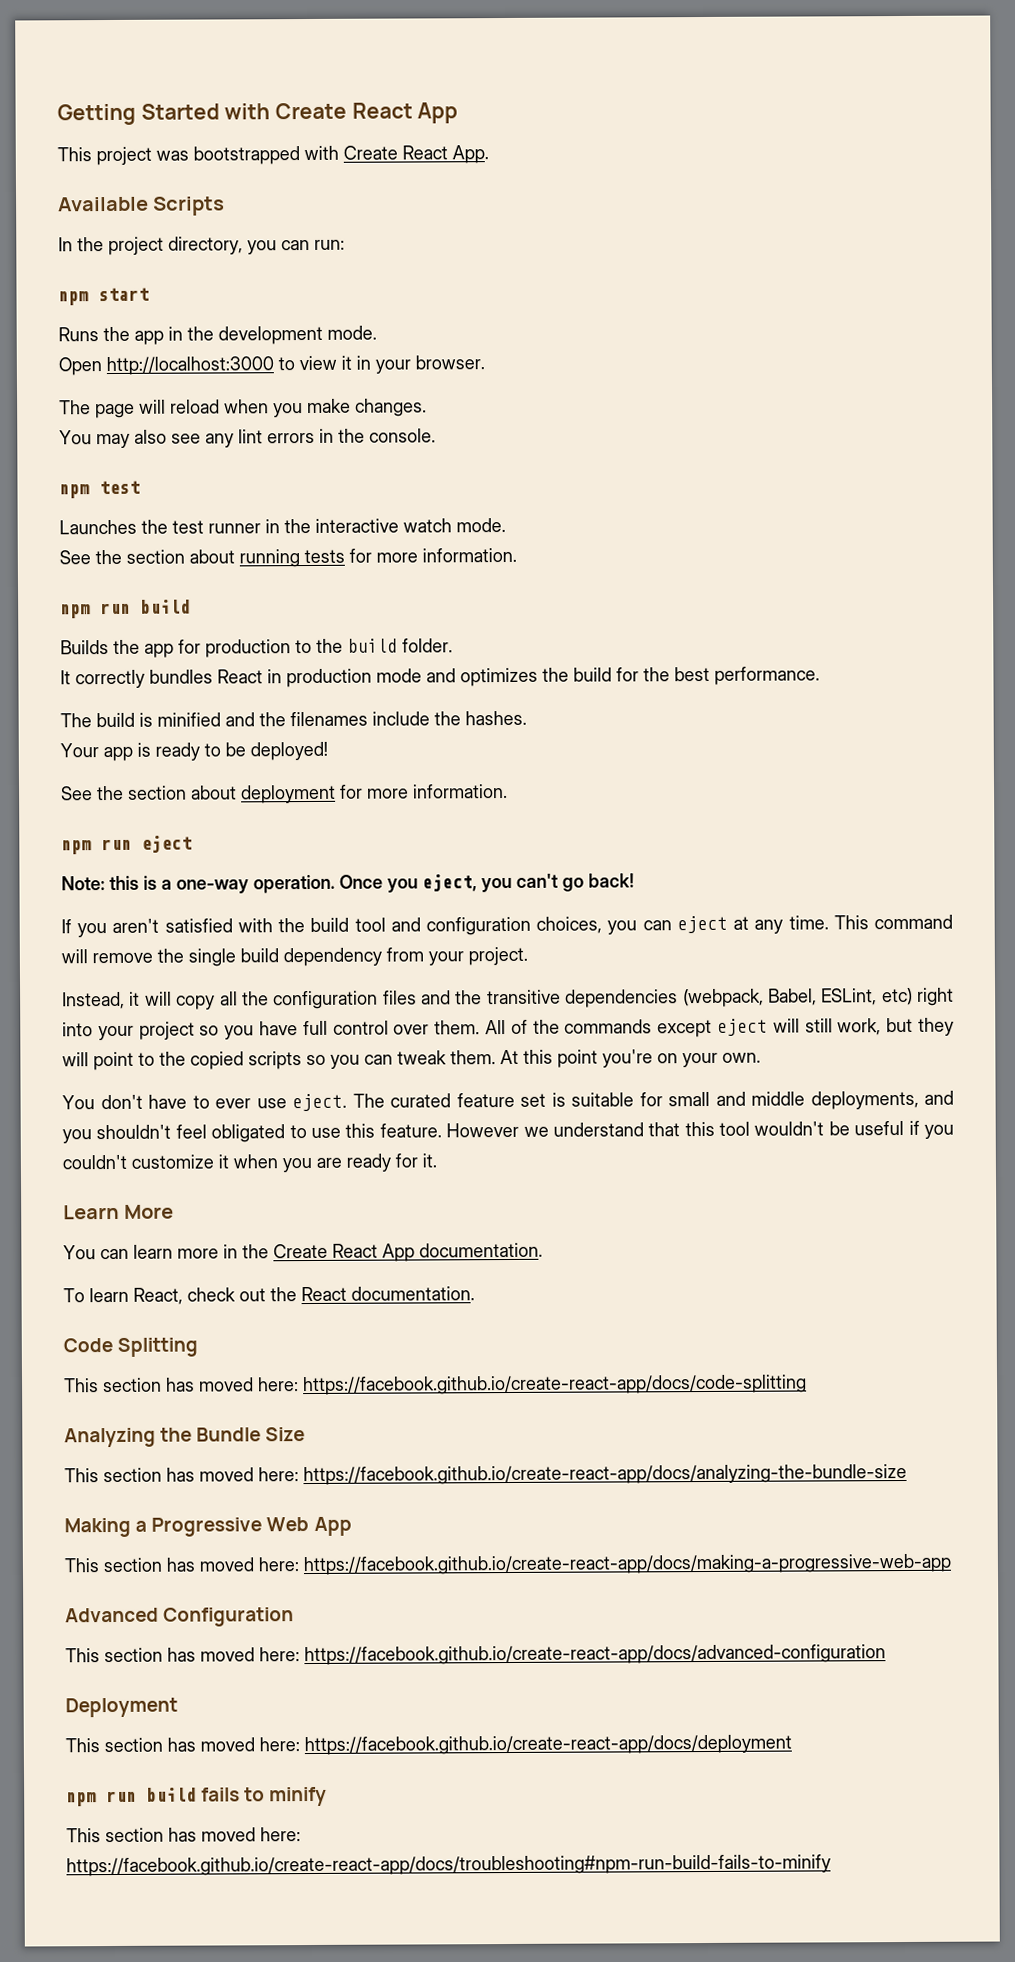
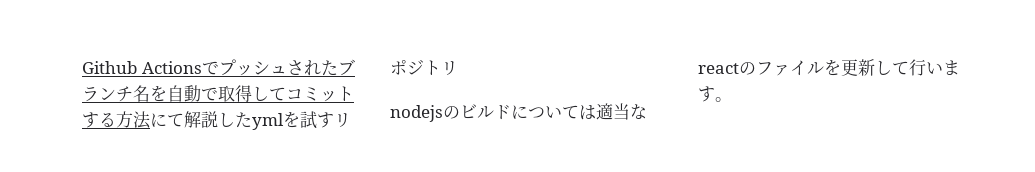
- Getting Started with Create React App
- This project was bootstrapped with Create React App.
- Available Scripts
- In the project directory, you can run:
- npm start
- Runs the app in the development mode.
- Open http://localhost:3000 to view it in your browser.
- The page will reload when you make changes.
- You may also see any lint errors in the console.
- npm test
- Launches the test runner in the interactive watch mode.
- See the section about running tests for more information.
- npm run build
- Builds the app for production to the build folder.
- It correctly bundles React in production mode and optimizes the build for the best performance.
- The build is minified and the filenames include the hashes.
- Your app is ready to be deployed!
- See the section about deployment for more information.
- npm run eject
- Note: this is a one-way operation. Once you eject, you can't go back!
- If you aren't satisfied with the build tool and configuration choices, you can eject at any time. This command will remove the single build dependency from your project.
- Instead, it will copy all the configuration files and the transitive dependencies (webpack, Babel, ESLint, etc) right into your project so you have full control over them. All of the commands except eject will still work, but they will point to the copied scripts so you can tweak them. At this point you're on your own.
- You don't have to ever use eject. The curated feature set is suitable for small and middle deployments, and you shouldn't feel obligated to use this feature. However we understand that this tool wouldn't be useful if you couldn't customize it when you are ready for it.
- Learn More
- You can learn more in the Create React App documentation.
- To learn React, check out the React documentation.
- Code Splitting
- This section has moved here: https://facebook.github.io/create-react-app/docs/code-splitting
- Analyzing the Bundle Size
- This section has moved here: https://facebook.github.io/create-react-app/docs/analyzing-the-bundle-size
- Making a Progressive Web App
- This section has moved here: https://facebook.github.io/create-react-app/docs/making-a-progressive-web-app
- Advanced Configuration
- This section has moved here: https://facebook.github.io/create-react-app/docs/advanced-configuration
- Deployment
- This section has moved here: https://facebook.github.io/create-react-app/docs/deployment
- npm run build fails to minify
- This section has moved here: https://facebook.github.io/create-react-app/docs/troubleshooting#npm-run-build-fails-to-minify
+ Github Actionsでプッシュされたブランチ名を自動で取得してコミットする方法にて解説したymlを試すリポジトリ
+ nodejsのビルドについては適当なreactのファイルを更新して行います。

